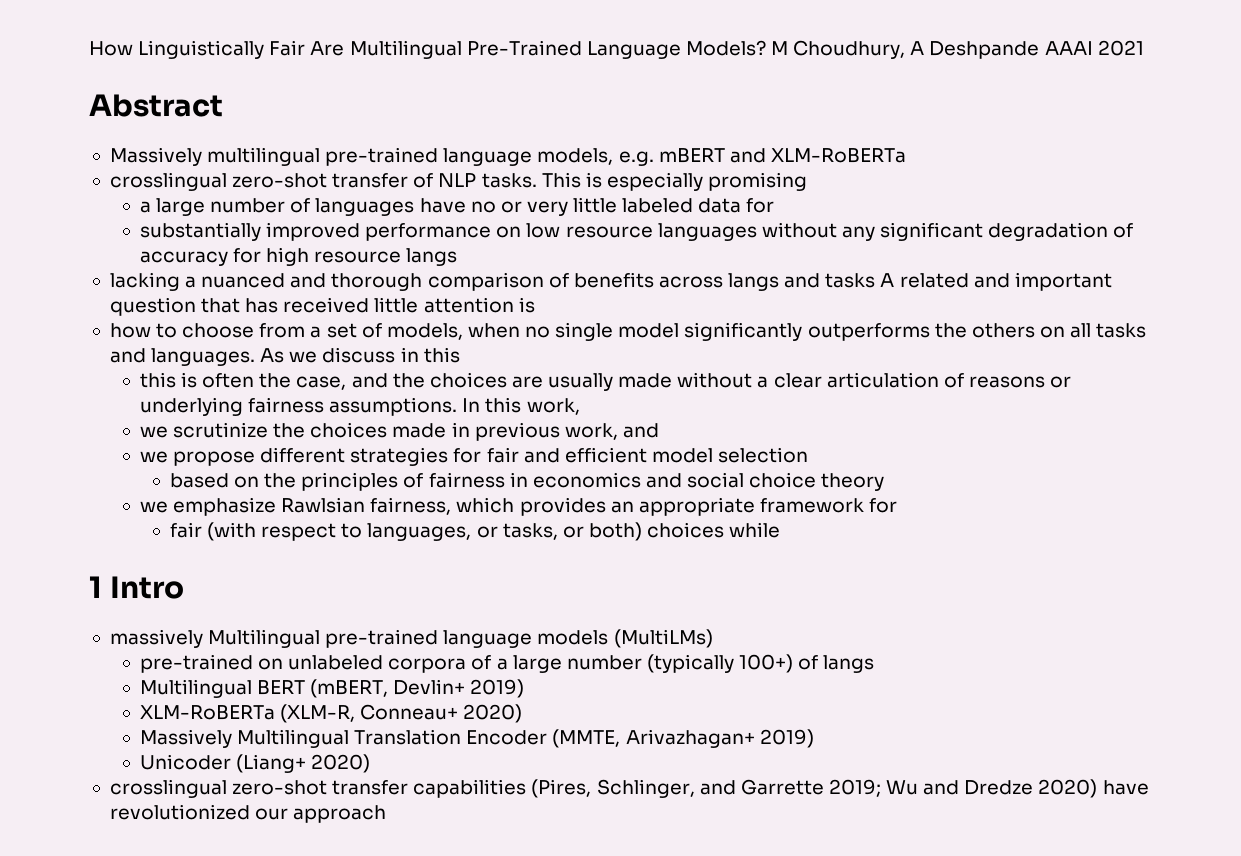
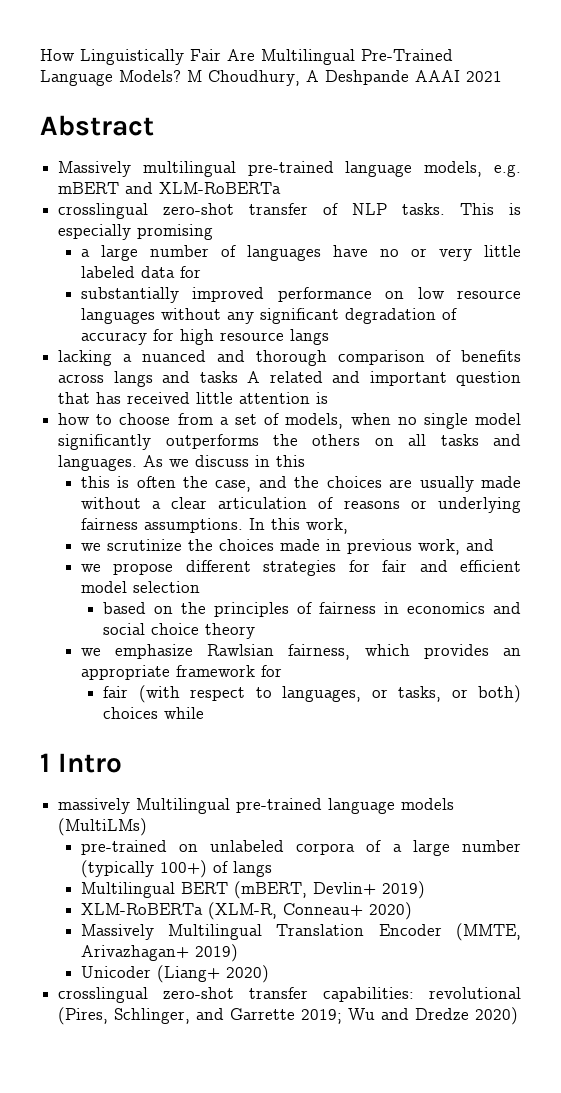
- crosslingual zero-shot transfer capabilities (Pires, Schlinger, and Garrette 2019; Wu and Dredze 2020) have revolutionized our approach
+ crosslingual zero-shot transfer capabilities: revolutional (Pires, Schlinger, and Garrette 2019; Wu and Dredze 2020)

